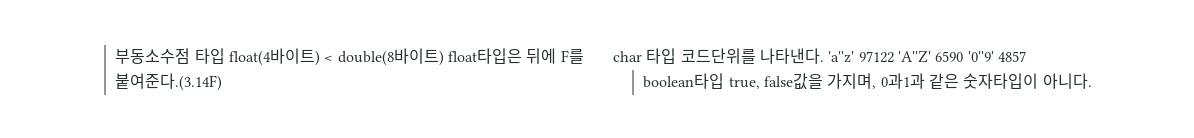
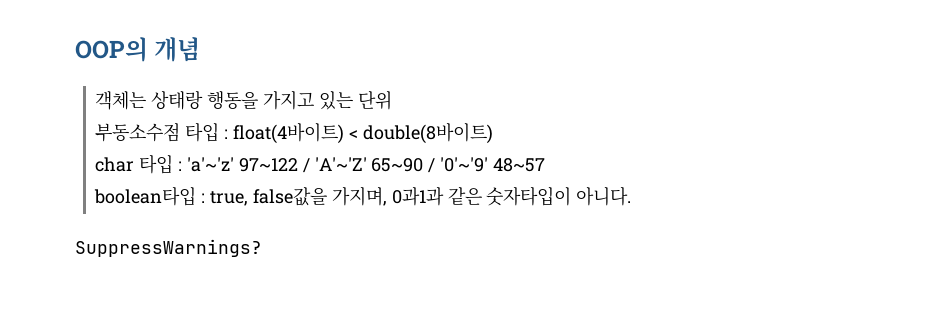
+ OOP의 개념
+ 객체는 상태랑 행동을 가지고 있는 단위
- 부동소수점 타입 float(4바이트) < double(8바이트) float타입은 뒤에 F를 붙여준다.(3.14F)
- char 타입 코드단위를 나타낸다. 'a''z' 97122 'A''Z' 6590 '0''9' 4857
+ 부동소수점 타입 : float(4바이트) < double(8바이트)
+ char 타입 : 'a'~'z' 97~122 / 'A'~'Z' 65~90 / '0'~'9' 48~57
- boolean타입 true, false값을 가지며, 0과1과 같은 숫자타입이 아니다.
+ boolean타입 : true, false값을 가지며, 0과1과 같은 숫자타입이 아니다.
+ SuppressWarnings?

